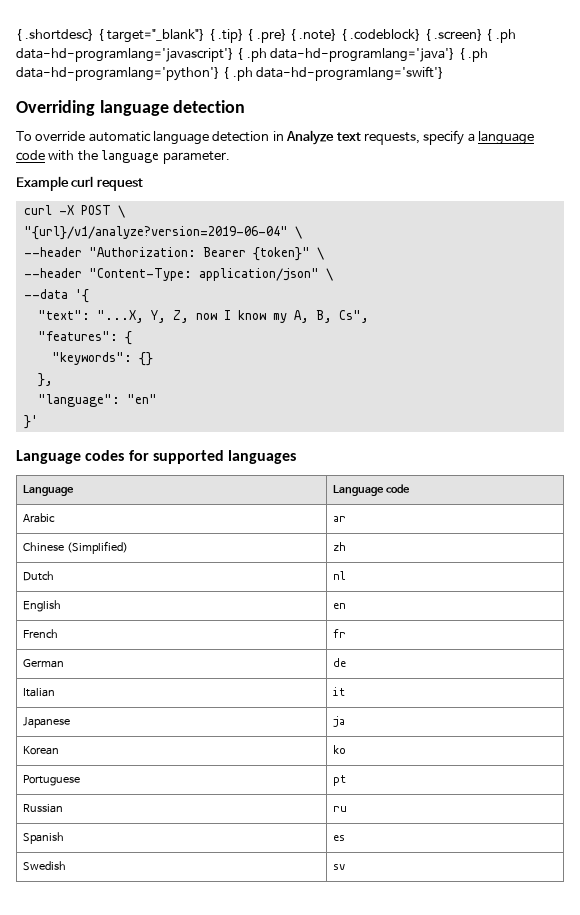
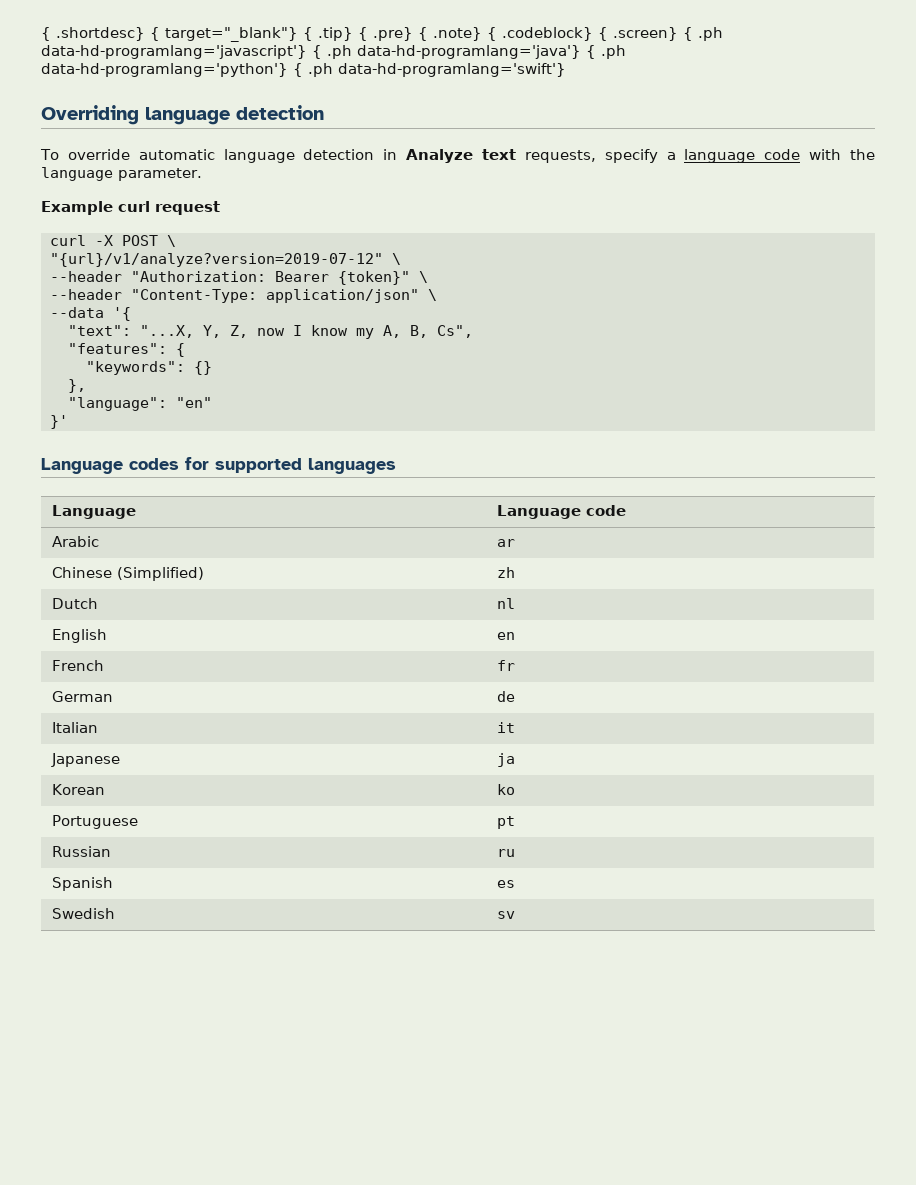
- "{url}/v1/analyze?version=2019-06-04" \
+ "{url}/v1/analyze?version=2019-07-12" \

